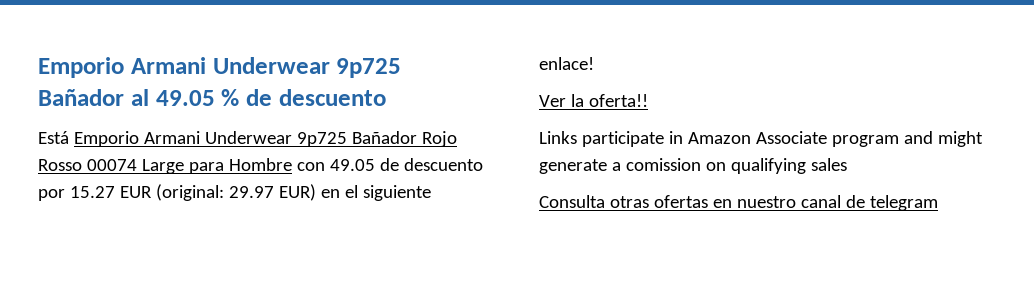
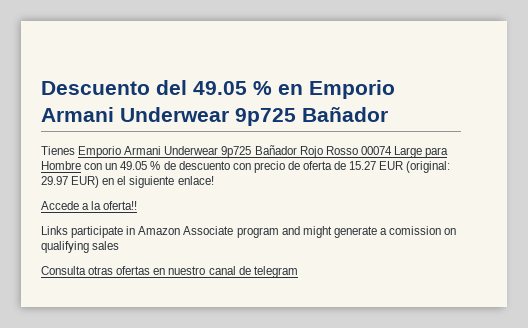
- Emporio Armani Underwear 9p725 Bañador al 49.05 % de descuento
- Está Emporio Armani Underwear 9p725 Bañador Rojo Rosso 00074 Large para Hombre con 49.05 de descuento por 15.27 EUR (original: 29.97 EUR) en el siguiente enlace!
+ Descuento del 49.05 % en Emporio Armani Underwear 9p725 Bañador
+ Tienes Emporio Armani Underwear 9p725 Bañador Rojo Rosso 00074 Large para Hombre con un 49.05 % de descuento con precio de oferta de 15.27 EUR (original: 29.97 EUR) en el siguiente enlace!
- Ver la oferta!!
+ Accede a la oferta!!

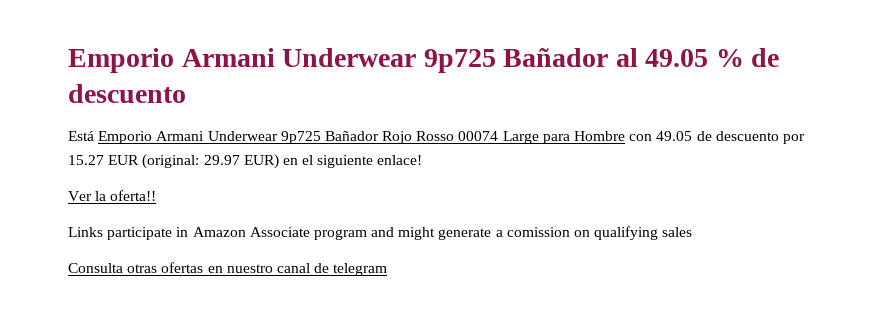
- Descuento del 49.05 % en Emporio Armani Underwear 9p725 Bañador
- Tienes Emporio Armani Underwear 9p725 Bañador Rojo Rosso 00074 Large para Hombre con un 49.05 % de descuento con precio de oferta de 15.27 EUR (original: 29.97 EUR) en el siguiente enlace!
+ Emporio Armani Underwear 9p725 Bañador al 49.05 % de descuento
+ Está Emporio Armani Underwear 9p725 Bañador Rojo Rosso 00074 Large para Hombre con 49.05 de descuento por 15.27 EUR (original: 29.97 EUR) en el siguiente enlace!
- Accede a la oferta!!
+ Ver la oferta!!

